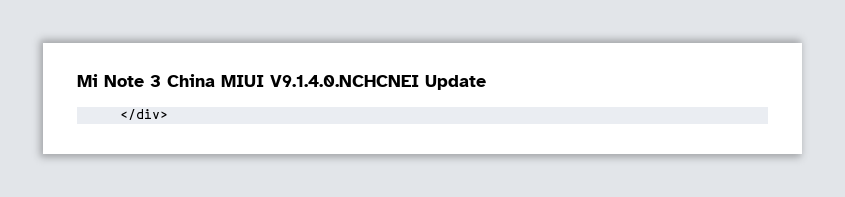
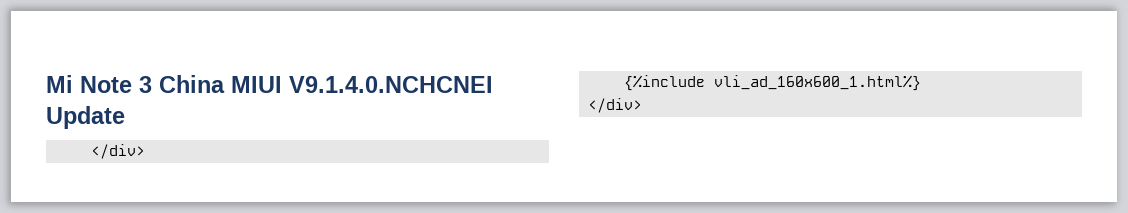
+ {%include vli_ad_160x600_1.html%}
+ </div>

